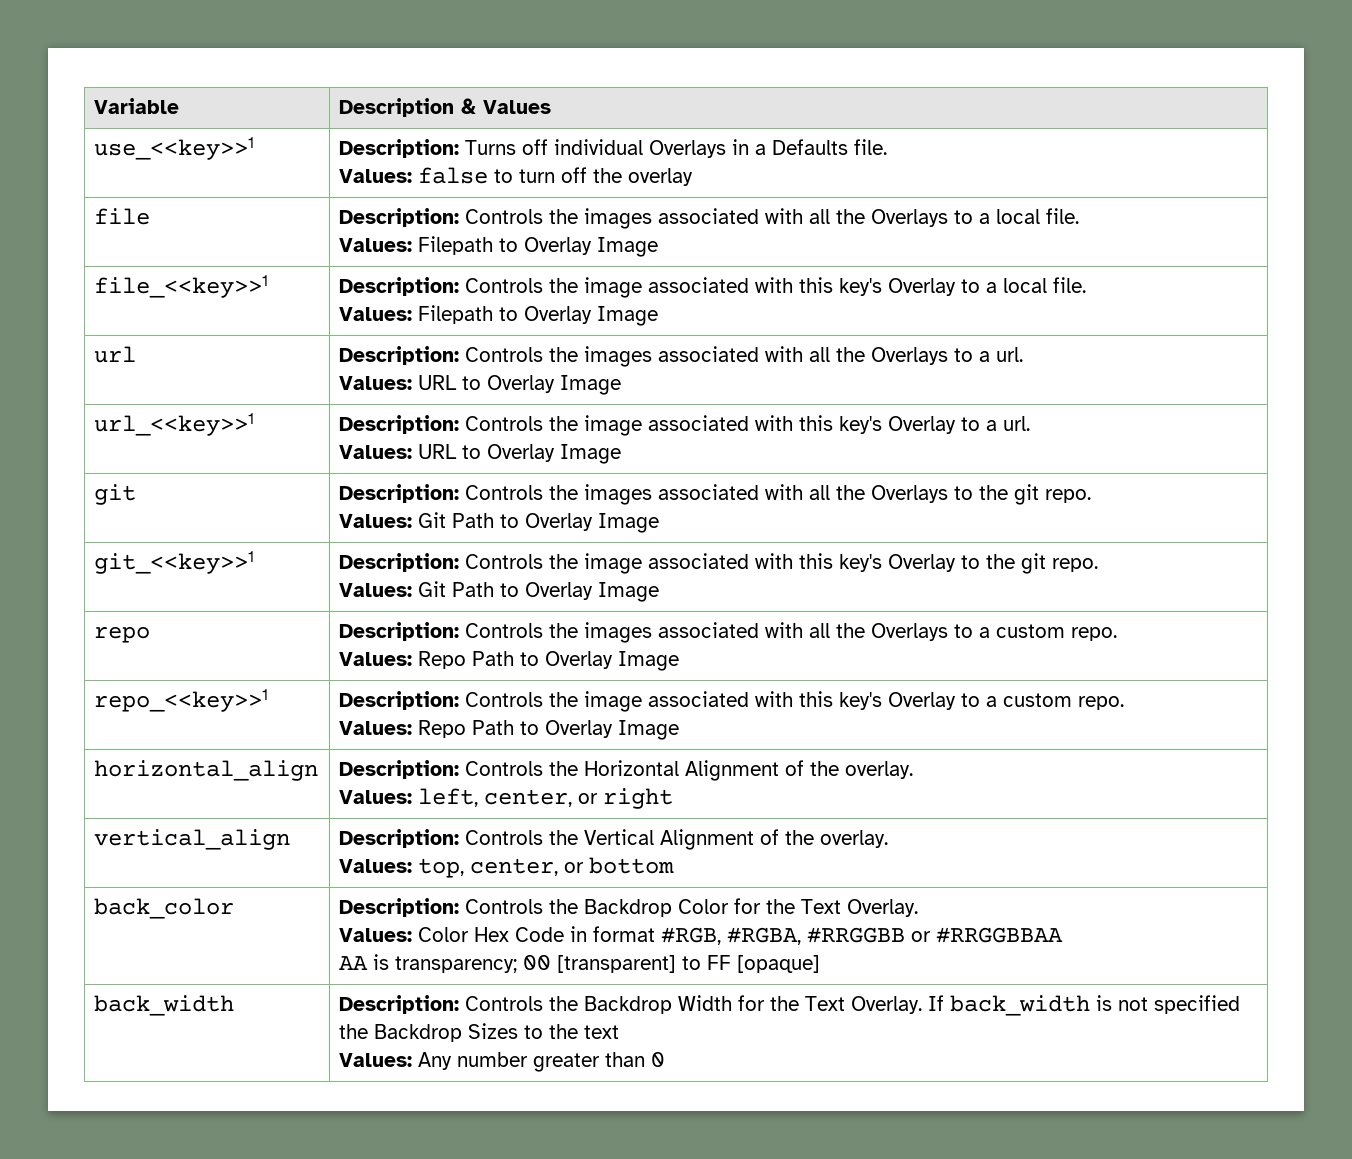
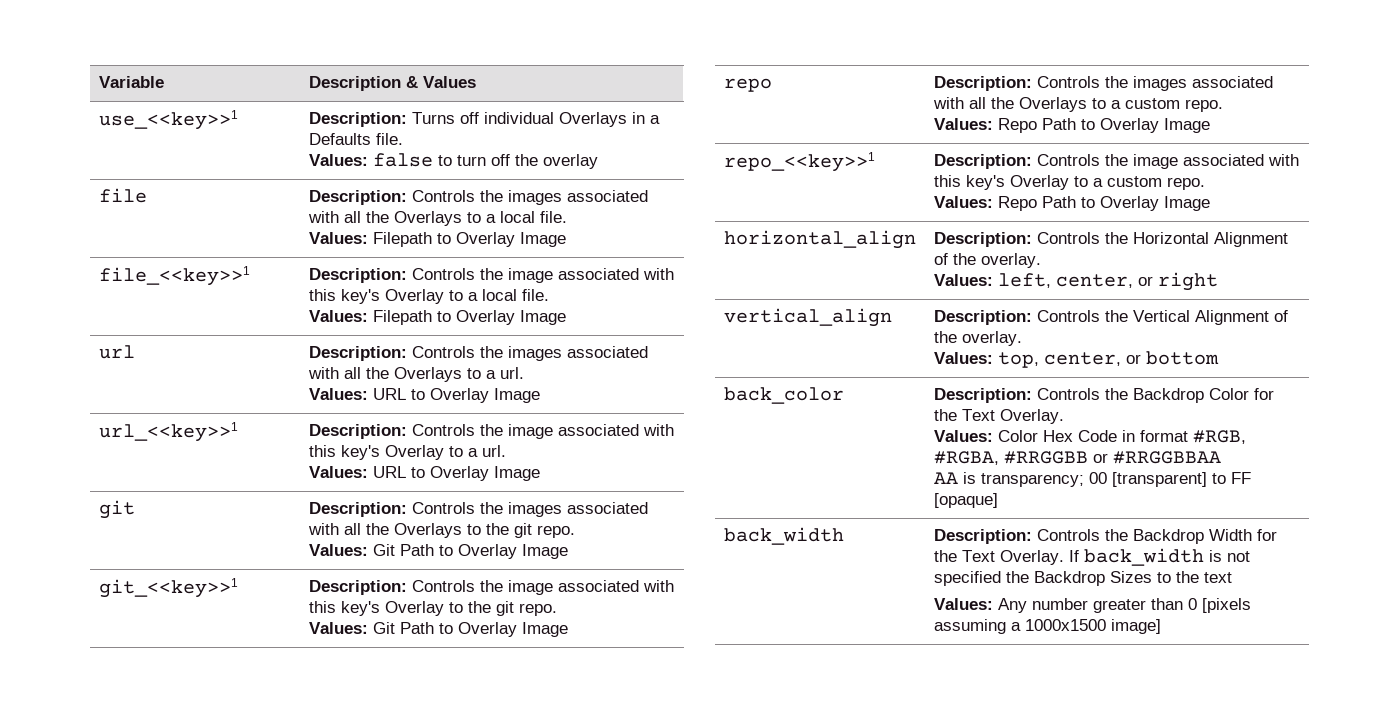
  back_width | Description: Controls the Backdrop Width for the Text Overlay. If back_width is not specified the Backdrop Sizes to the text
- Values: Any number greater than 0
+ Values: Any number greater than 0 [pixels assuming a 1000x1500 image]

